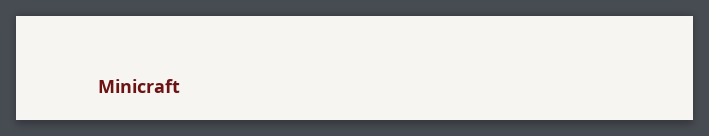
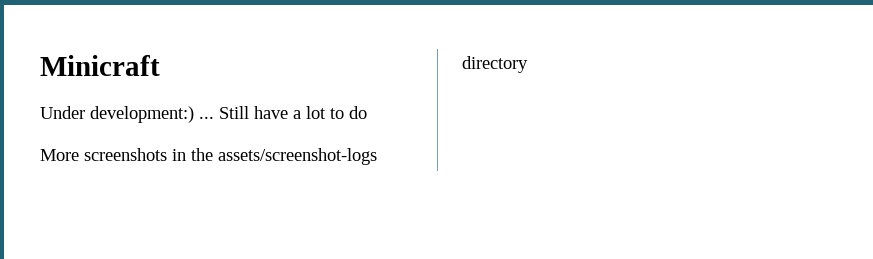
+ Under development:) ... Still have a lot to do
+ More screenshots in the assets/screenshot-logs directory

